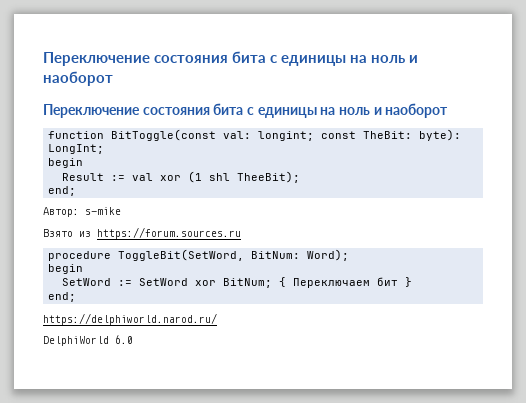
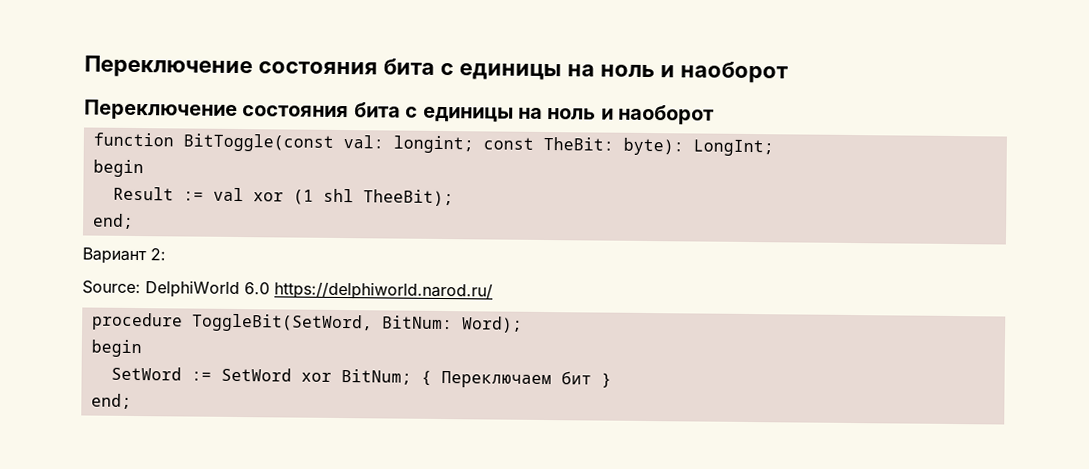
- Автор: s-mike
- Взято из https://forum.sources.ru
+ Вариант 2:
+ Source: DelphiWorld 6.0 https://delphiworld.narod.ru/
- https://delphiworld.narod.ru/
- DelphiWorld 6.0

